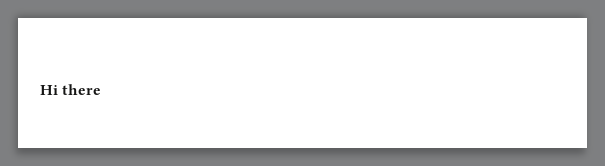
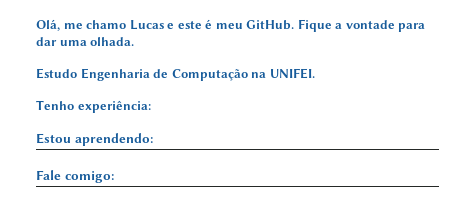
- Hi there
+ Olá, me chamo Lucas e este é meu GitHub. Fique a vontade para dar uma olhada.
+ Estudo Engenharia de Computação na UNIFEI.
+ Tenho experiência:
+ Estou aprendendo:
+ Fale comigo:

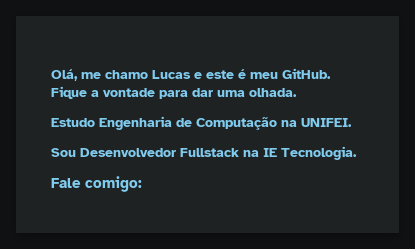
- Tenho experiência:
- Estou aprendendo:
+ Sou Desenvolvedor Fullstack na IE Tecnologia.

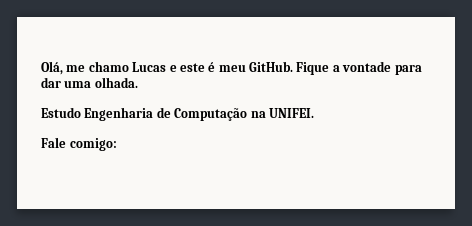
- Sou Desenvolvedor Fullstack na IE Tecnologia.

